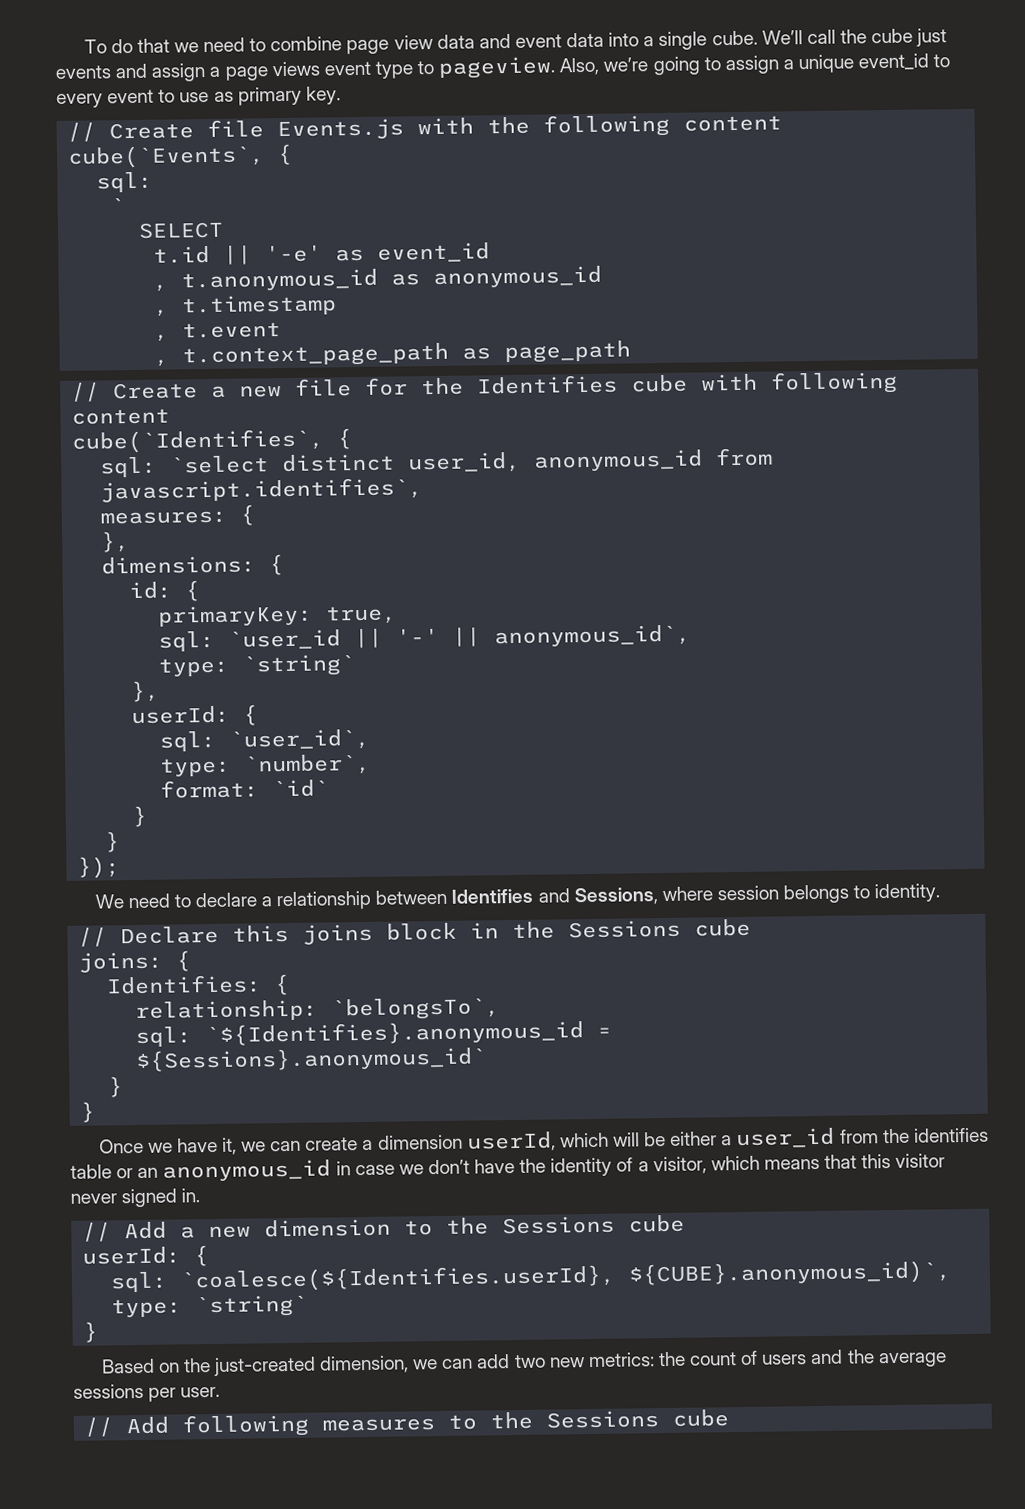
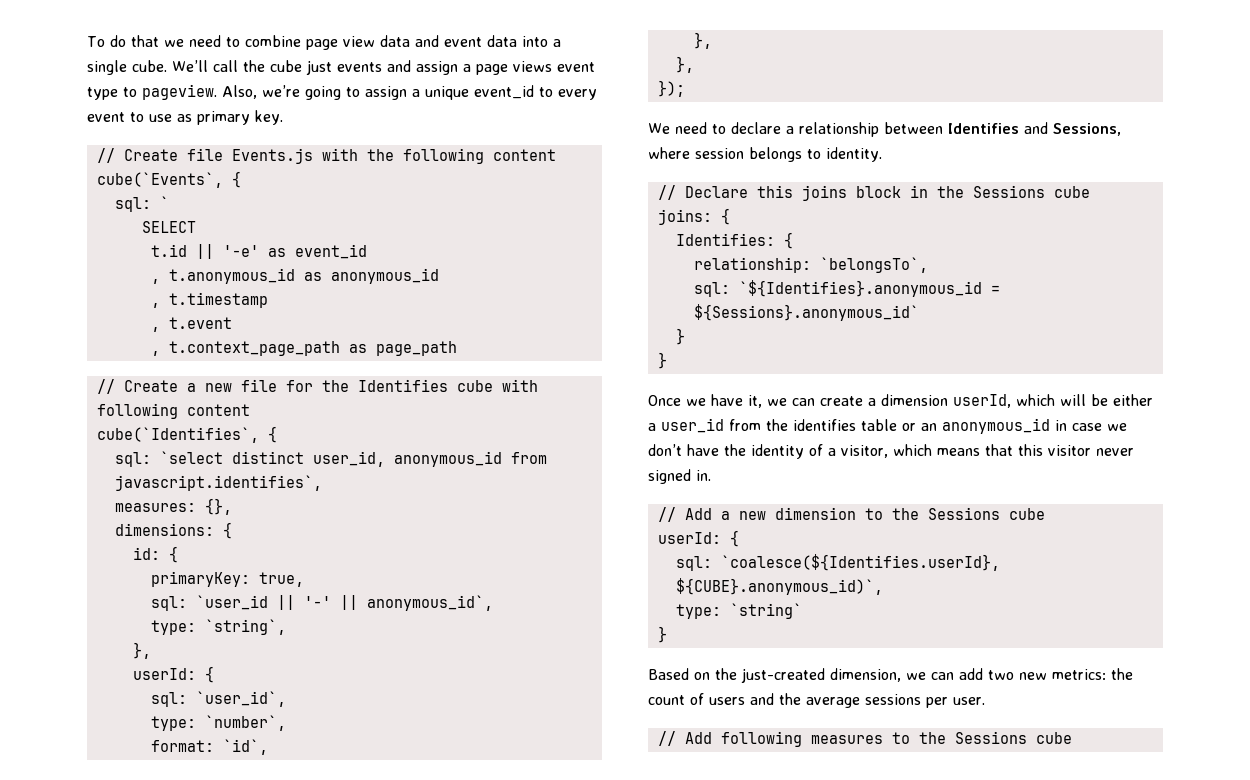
  cube(`Events`, {
- sql:
- `
+ sql: `
- measures: {
- },
+ measures: {},
  sql: `user_id || '-' || anonymous_id`,
- type: `string`
+ type: `string`,
- format: `id`
- }
- }
+ format: `id`,
+ },
+ },

